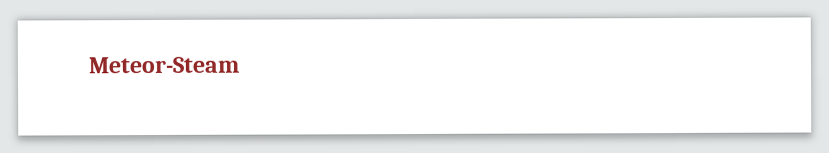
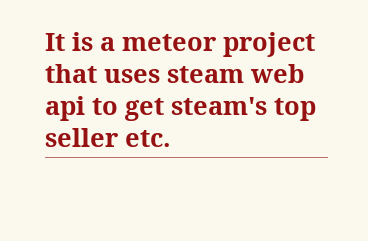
- Meteor-Steam
+ It is a meteor project that uses steam web api to get steam's top seller etc.

